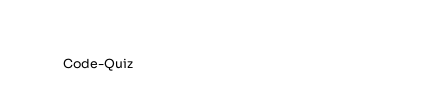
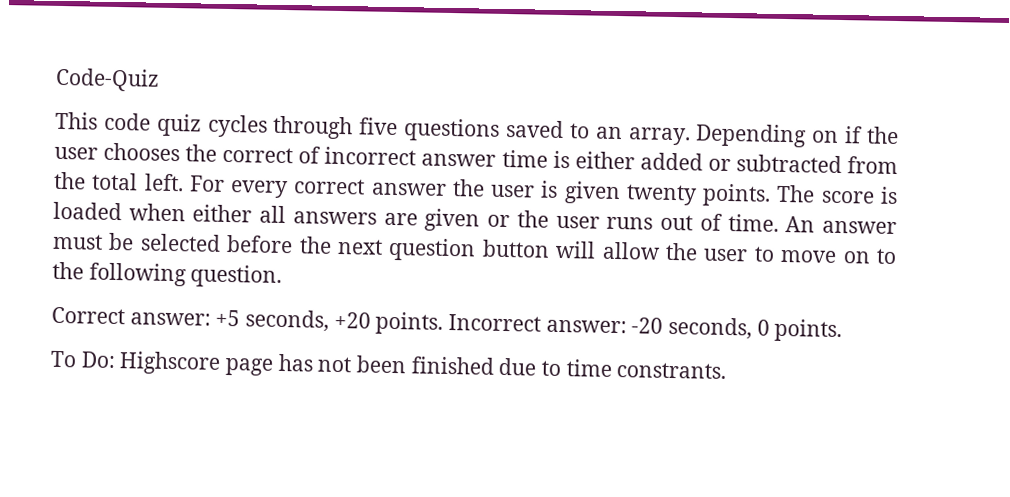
+ This code quiz cycles through five questions saved to an array. Depending on if the user chooses the correct of incorrect answer time is either added or subtracted from the total left. For every correct answer the user is given twenty points. The score is loaded when either all answers are given or the user runs out of time. An answer must be selected before the next question button will allow the user to move on to the following question.
+ Correct answer: +5 seconds, +20 points. Incorrect answer: -20 seconds, 0 points.
+ To Do: Highscore page has not been finished due to time constrants.

